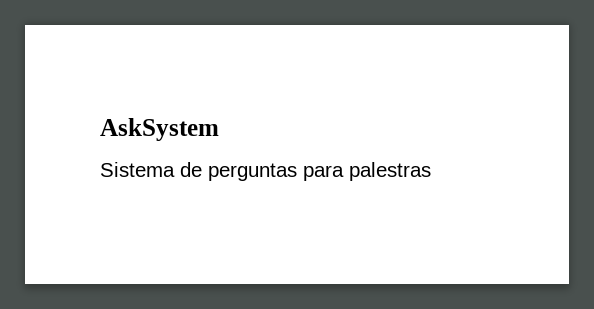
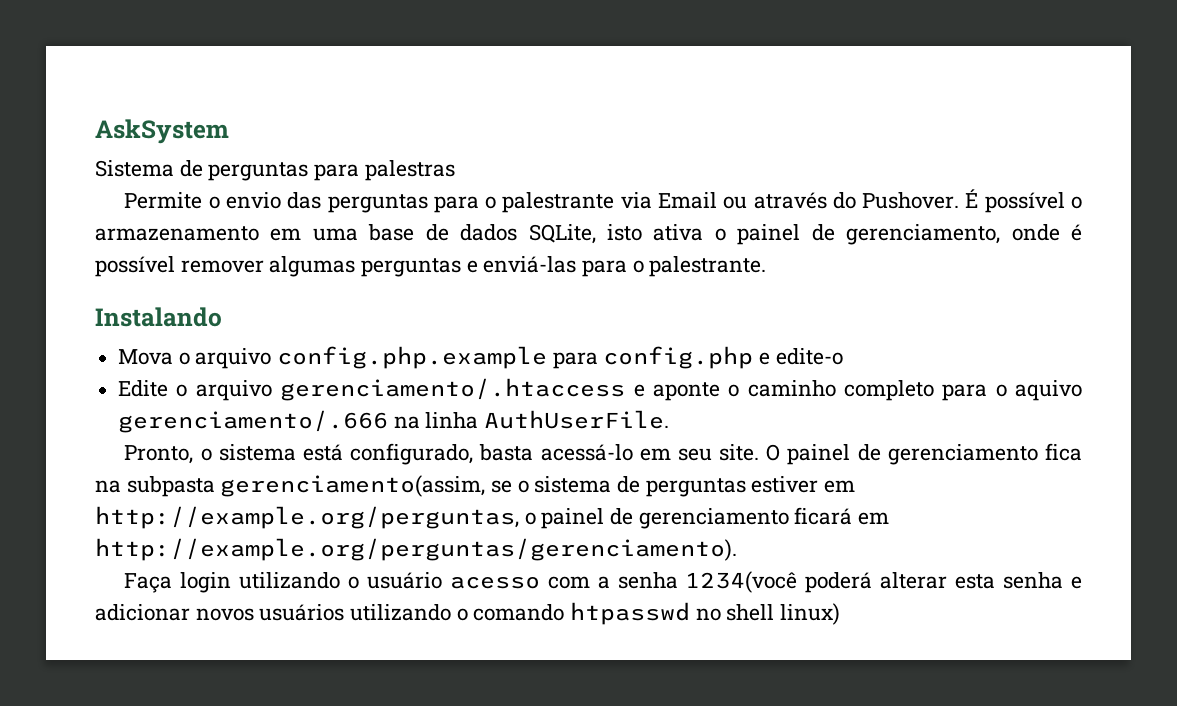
+ Permite o envio das perguntas para o palestrante via Email ou através do Pushover. É possível o armazenamento em uma base de dados SQLite, isto ativa o painel de gerenciamento, onde é possível remover algumas perguntas e enviá-las para o palestrante.
+ Instalando
+ Mova o arquivo config.php.example para config.php e edite-o
+ Edite o arquivo gerenciamento/.htaccess e aponte o caminho completo para o aquivo gerenciamento/.666 na linha AuthUserFile.
+ Pronto, o sistema está configurado, basta acessá-lo em seu site. O painel de gerenciamento fica na subpasta gerenciamento(assim, se o sistema de perguntas estiver em http://example.org/perguntas, o painel de gerenciamento ficará em http://example.org/perguntas/gerenciamento).
+ Faça login utilizando o usuário acesso com a senha 1234(você poderá alterar esta senha e adicionar novos usuários utilizando o comando htpasswd no shell linux)

